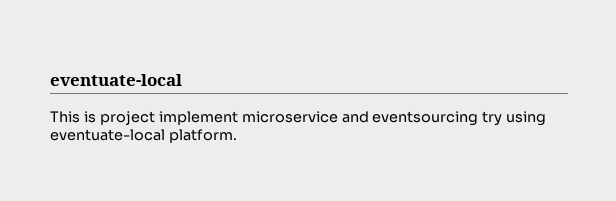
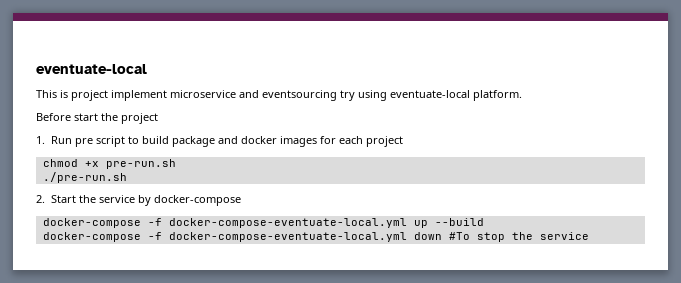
+ Before start the project
+ 1. Run pre script to build package and docker images for each project
+ chmod +x pre-run.sh
+ ./pre-run.sh
+ 2. Start the service by docker-compose
+ docker-compose -f docker-compose-eventuate-local.yml up --build
+ docker-compose -f docker-compose-eventuate-local.yml down #To stop the service

